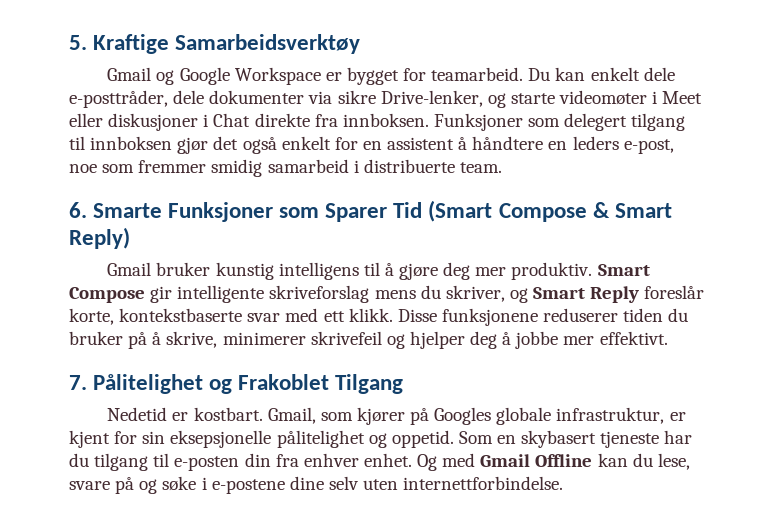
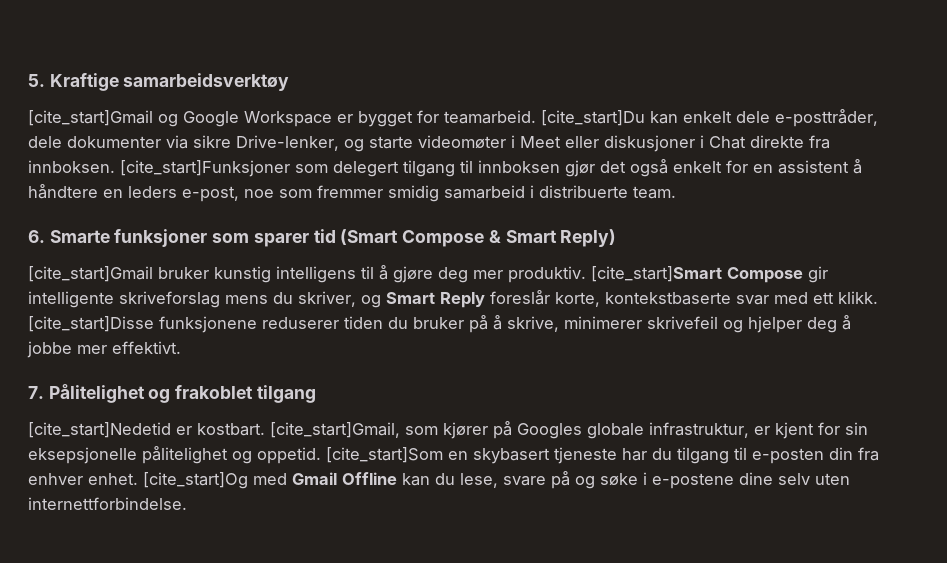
- 5. Kraftige Samarbeidsverktøy
- Gmail og Google Workspace er bygget for teamarbeid.
+ 5. Kraftige samarbeidsverktøy
+ [cite_start]Gmail og Google Workspace er bygget for teamarbeid.
- Du kan enkelt dele e-posttråder, dele dokumenter via sikre Drive-lenker, og starte videomøter i Meet eller diskusjoner i Chat direkte fra innboksen.
+ [cite_start]Du kan enkelt dele e-posttråder, dele dokumenter via sikre Drive-lenker, og starte videomøter i Meet eller diskusjoner i Chat direkte fra innboksen.
- Funksjoner som delegert tilgang til innboksen gjør det også enkelt for en assistent å håndtere en leders e-post, noe som fremmer smidig samarbeid i distribuerte team.
+ [cite_start]Funksjoner som delegert tilgang til innboksen gjør det også enkelt for en assistent å håndtere en leders e-post, noe som fremmer smidig samarbeid i distribuerte team.
- 6. Smarte Funksjoner som Sparer Tid (Smart Compose & Smart Reply)
+ 6. Smarte funksjoner som sparer tid (Smart Compose & Smart Reply)
- Gmail bruker kunstig intelligens til å gjøre deg mer produktiv.
+ [cite_start]Gmail bruker kunstig intelligens til å gjøre deg mer produktiv.
- Smart Compose gir intelligente skriveforslag mens du skriver, og Smart Reply foreslår korte, kontekstbaserte svar med ett klikk.
+ [cite_start]Smart Compose gir intelligente skriveforslag mens du skriver, og Smart Reply foreslår korte, kontekstbaserte svar med ett klikk.
- Disse funksjonene reduserer tiden du bruker på å skrive, minimerer skrivefeil og hjelper deg å jobbe mer effektivt.
+ [cite_start]Disse funksjonene reduserer tiden du bruker på å skrive, minimerer skrivefeil og hjelper deg å jobbe mer effektivt.
- 7. Pålitelighet og Frakoblet Tilgang
- Nedetid er kostbart.
+ 7. Pålitelighet og frakoblet tilgang
+ [cite_start]Nedetid er kostbart.
- Gmail, som kjører på Googles globale infrastruktur, er kjent for sin eksepsjonelle pålitelighet og oppetid.
+ [cite_start]Gmail, som kjører på Googles globale infrastruktur, er kjent for sin eksepsjonelle pålitelighet og oppetid.
- Som en skybasert tjeneste har du tilgang til e-posten din fra enhver enhet.
+ [cite_start]Som en skybasert tjeneste har du tilgang til e-posten din fra enhver enhet.
- Og med Gmail Offline kan du lese, svare på og søke i e-postene dine selv uten internettforbindelse.
+ [cite_start]Og med Gmail Offline kan du lese, svare på og søke i e-postene dine selv uten internettforbindelse.

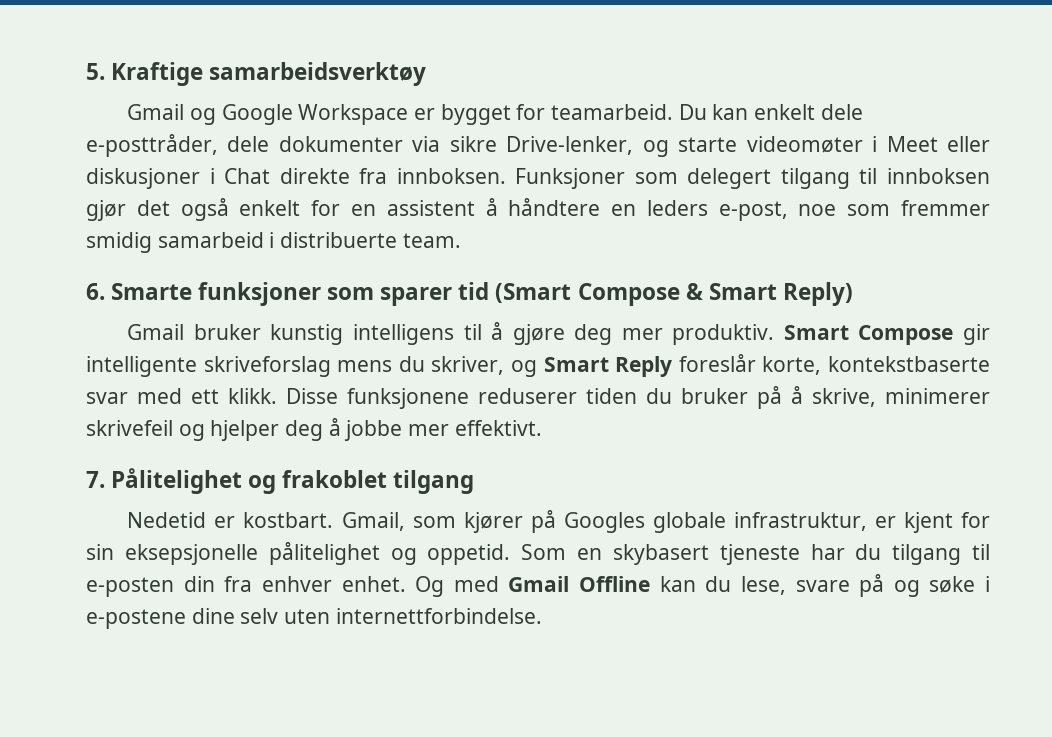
- [cite_start]Gmail og Google Workspace er bygget for teamarbeid.
+ Gmail og Google Workspace er bygget for teamarbeid.
- [cite_start]Du kan enkelt dele e-posttråder, dele dokumenter via sikre Drive-lenker, og starte videomøter i Meet eller diskusjoner i Chat direkte fra innboksen.
+ Du kan enkelt dele e-posttråder, dele dokumenter via sikre Drive-lenker, og starte videomøter i Meet eller diskusjoner i Chat direkte fra innboksen.
- [cite_start]Funksjoner som delegert tilgang til innboksen gjør det også enkelt for en assistent å håndtere en leders e-post, noe som fremmer smidig samarbeid i distribuerte team.
+ Funksjoner som delegert tilgang til innboksen gjør det også enkelt for en assistent å håndtere en leders e-post, noe som fremmer smidig samarbeid i distribuerte team.
- [cite_start]Gmail bruker kunstig intelligens til å gjøre deg mer produktiv.
+ Gmail bruker kunstig intelligens til å gjøre deg mer produktiv.
- [cite_start]Smart Compose gir intelligente skriveforslag mens du skriver, og Smart Reply foreslår korte, kontekstbaserte svar med ett klikk.
+ Smart Compose gir intelligente skriveforslag mens du skriver, og Smart Reply foreslår korte, kontekstbaserte svar med ett klikk.
- [cite_start]Disse funksjonene reduserer tiden du bruker på å skrive, minimerer skrivefeil og hjelper deg å jobbe mer effektivt.
+ Disse funksjonene reduserer tiden du bruker på å skrive, minimerer skrivefeil og hjelper deg å jobbe mer effektivt.
- [cite_start]Nedetid er kostbart.
+ Nedetid er kostbart.
- [cite_start]Gmail, som kjører på Googles globale infrastruktur, er kjent for sin eksepsjonelle pålitelighet og oppetid.
+ Gmail, som kjører på Googles globale infrastruktur, er kjent for sin eksepsjonelle pålitelighet og oppetid.
- [cite_start]Som en skybasert tjeneste har du tilgang til e-posten din fra enhver enhet.
+ Som en skybasert tjeneste har du tilgang til e-posten din fra enhver enhet.
- [cite_start]Og med Gmail Offline kan du lese, svare på og søke i e-postene dine selv uten internettforbindelse.
+ Og med Gmail Offline kan du lese, svare på og søke i e-postene dine selv uten internettforbindelse.

